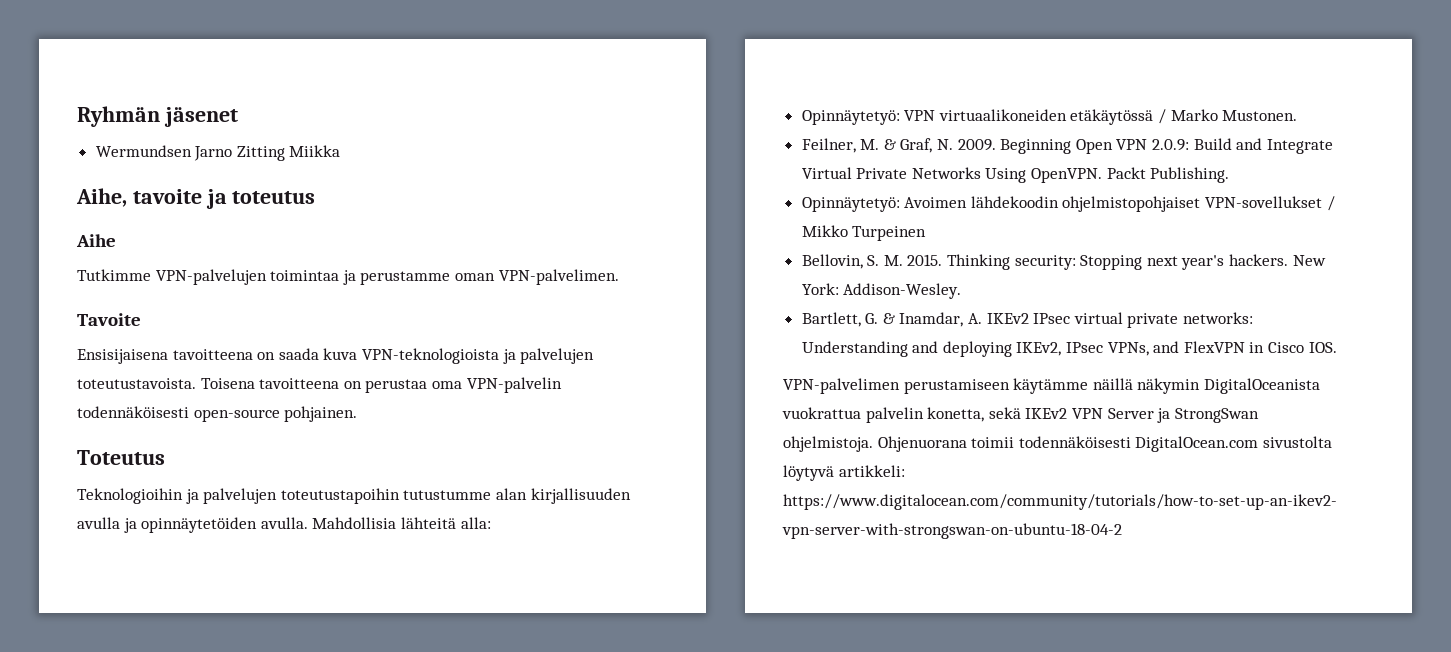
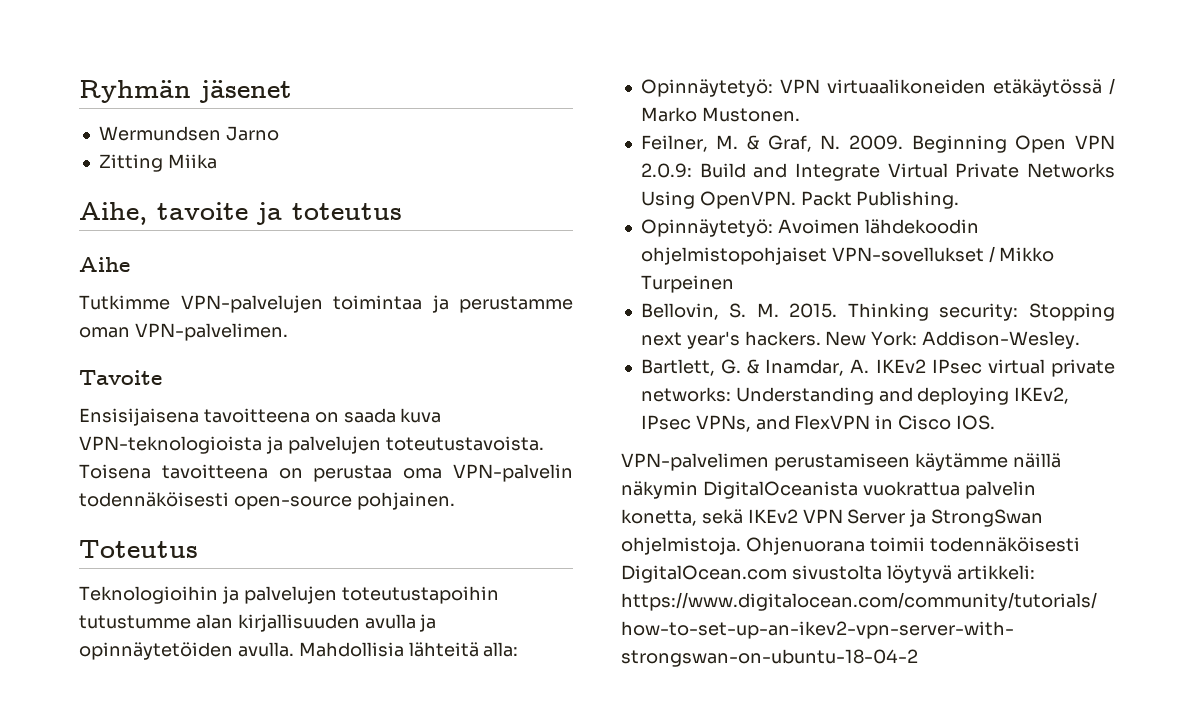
- Wermundsen Jarno Zitting Miikka
+ Wermundsen Jarno
+ Zitting Miika

